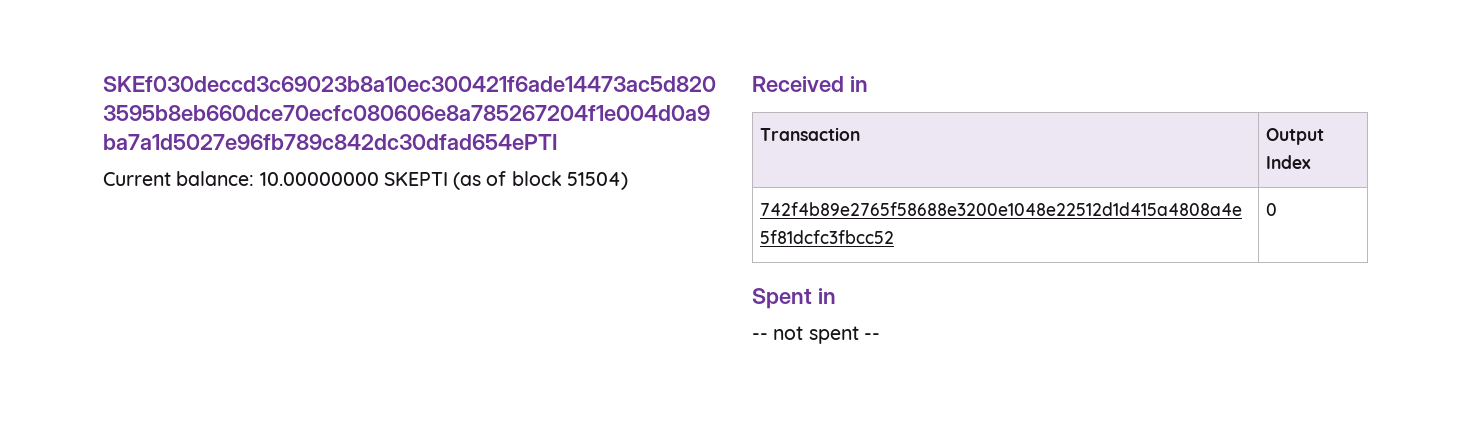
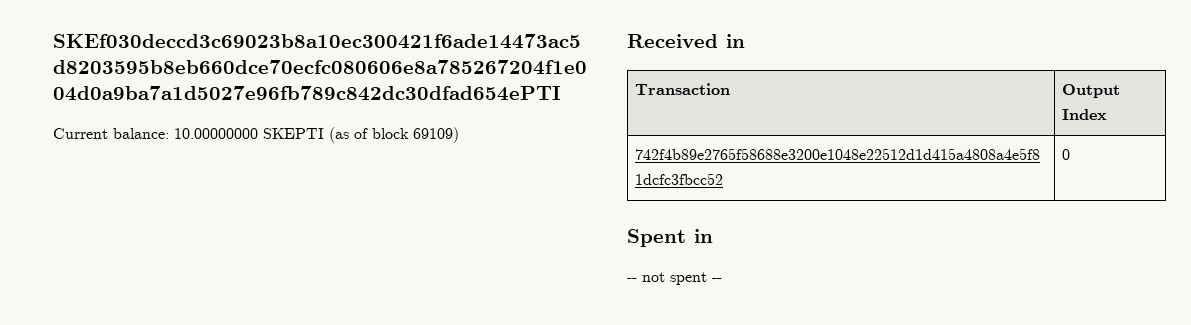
- Current balance: 10.00000000 SKEPTI (as of block 51504)
+ Current balance: 10.00000000 SKEPTI (as of block 69109)

